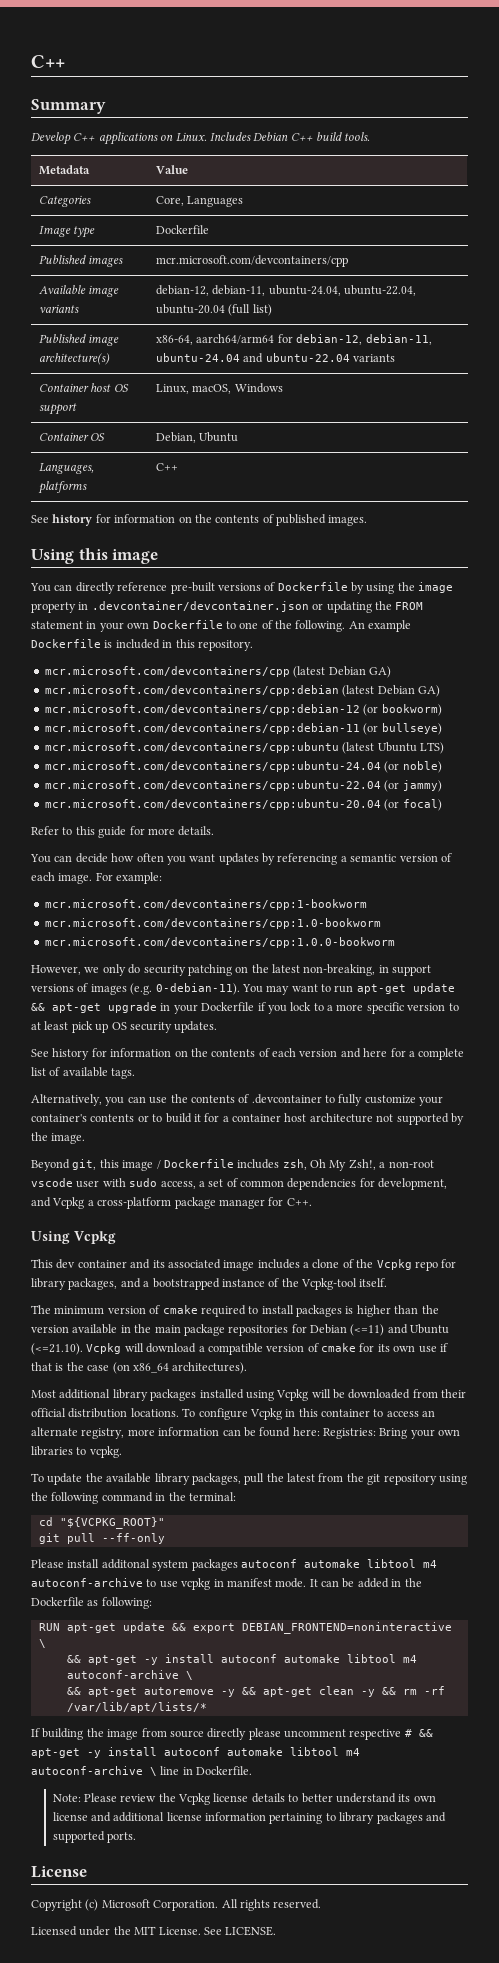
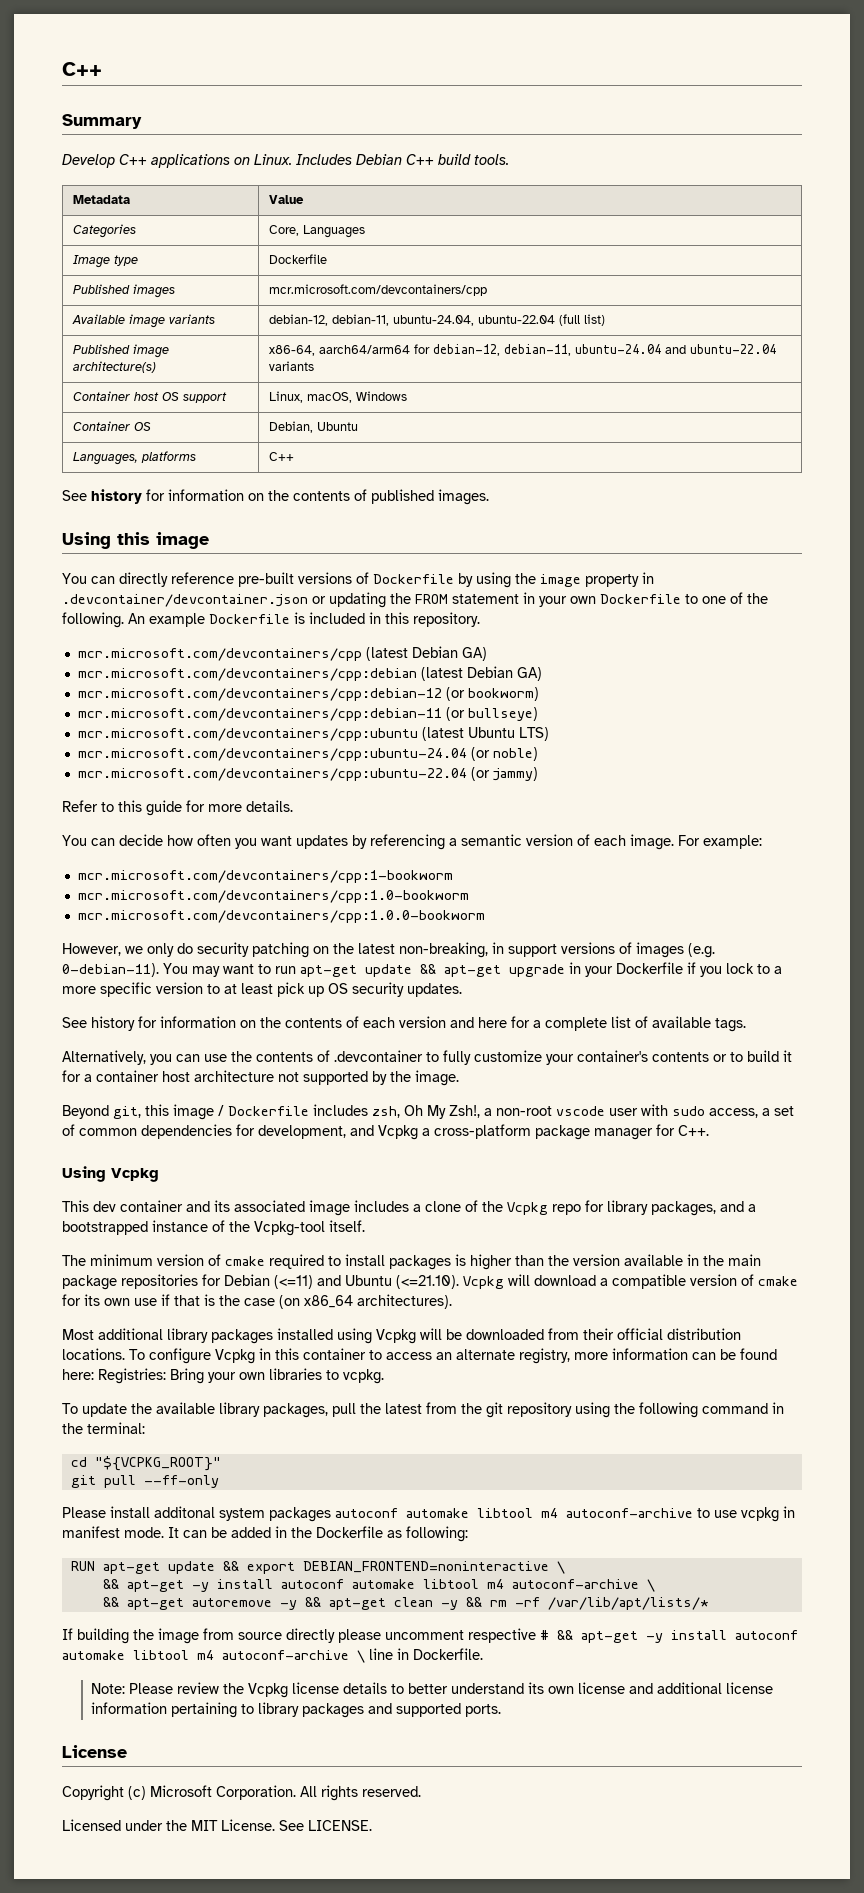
- Available image variants | debian-12, debian-11, ubuntu-24.04, ubuntu-22.04, ubuntu-20.04 (full list)
+ Available image variants | debian-12, debian-11, ubuntu-24.04, ubuntu-22.04 (full list)
- mcr.microsoft.com/devcontainers/cpp:ubuntu-20.04 (or focal)

